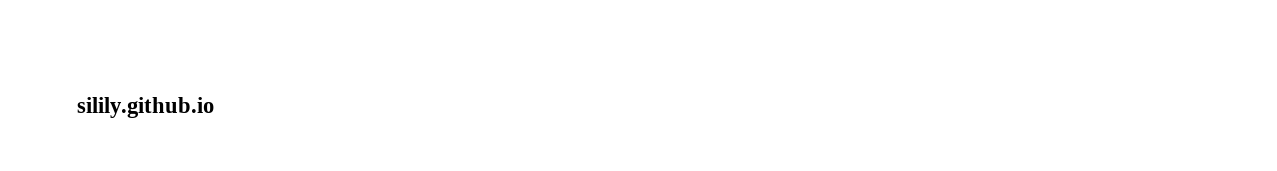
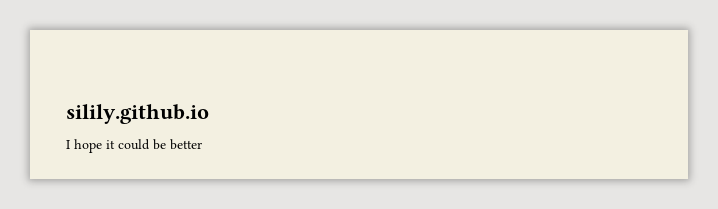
+ I hope it could be better

